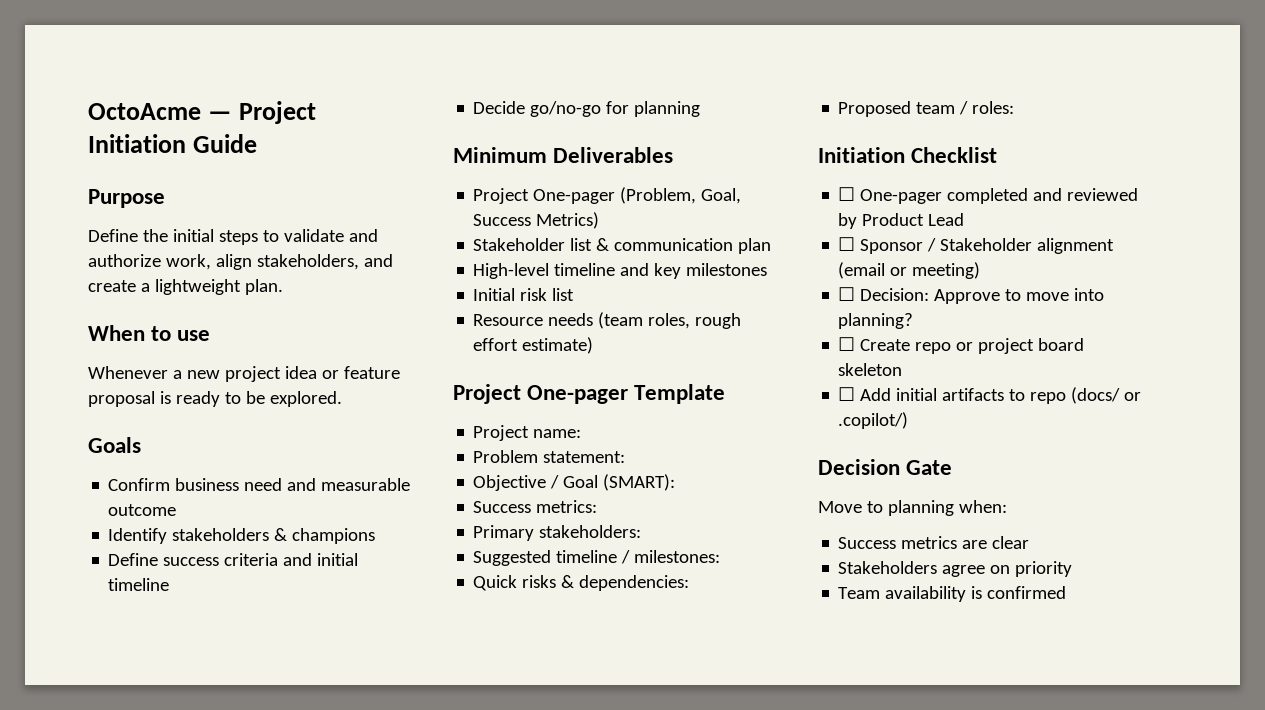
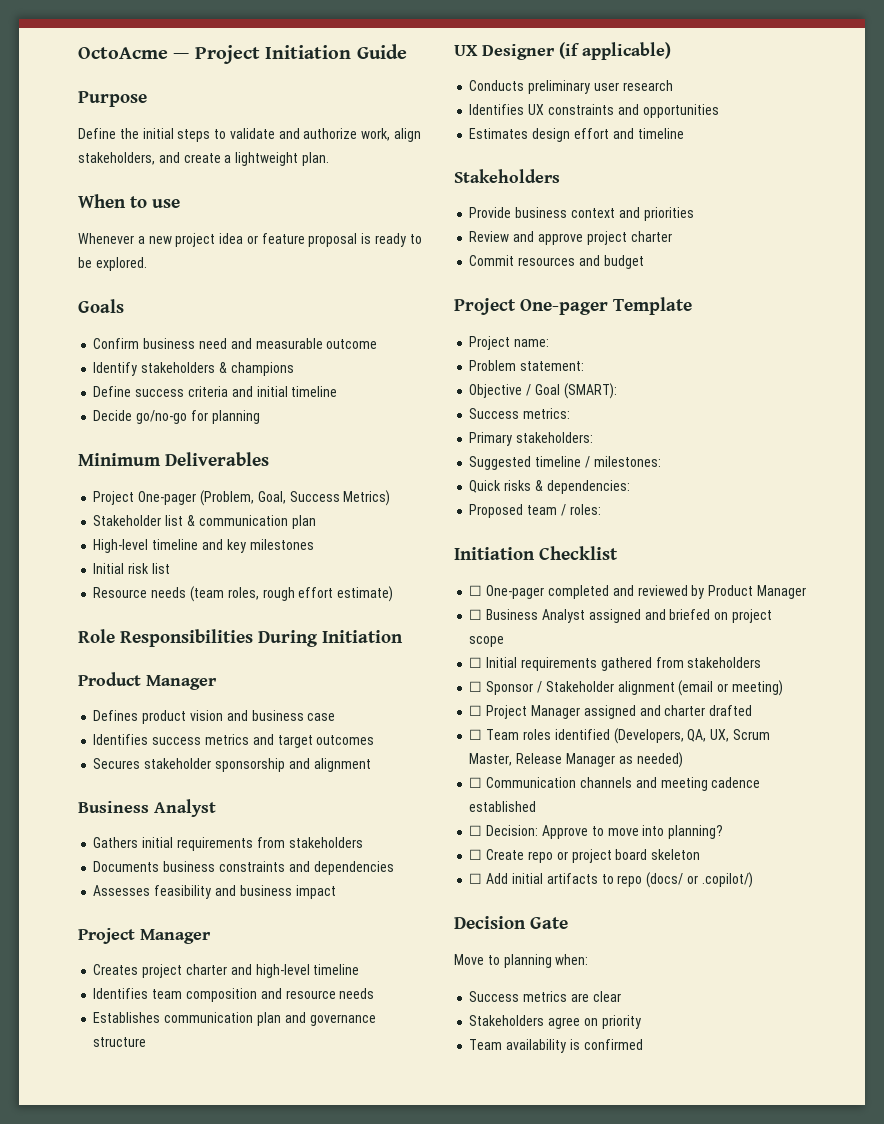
+ Role Responsibilities During Initiation
+ Product Manager
+ Defines product vision and business case
+ Identifies success metrics and target outcomes
+ Secures stakeholder sponsorship and alignment
+ Business Analyst
+ Gathers initial requirements from stakeholders
+ Documents business constraints and dependencies
+ Assesses feasibility and business impact
+ Project Manager
+ Creates project charter and high-level timeline
+ Identifies team composition and resource needs
+ Establishes communication plan and governance structure
+ UX Designer (if applicable)
+ Conducts preliminary user research
+ Identifies UX constraints and opportunities
+ Estimates design effort and timeline
+ Stakeholders
+ Provide business context and priorities
+ Review and approve project charter
+ Commit resources and budget
- ☐ One-pager completed and reviewed by Product Lead
+ ☐ One-pager completed and reviewed by Product Manager
+ ☐ Business Analyst assigned and briefed on project scope
+ ☐ Initial requirements gathered from stakeholders
+ ☐ Project Manager assigned and charter drafted
+ ☐ Team roles identified (Developers, QA, UX, Scrum Master, Release Manager as needed)
+ ☐ Communication channels and meeting cadence established

